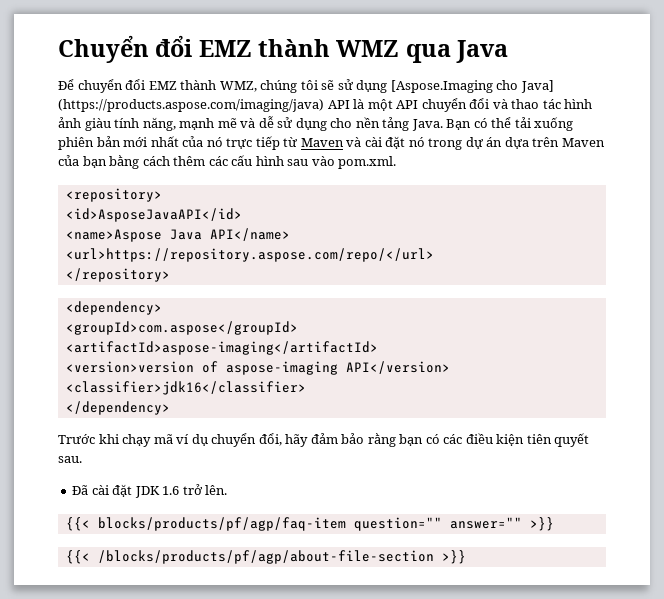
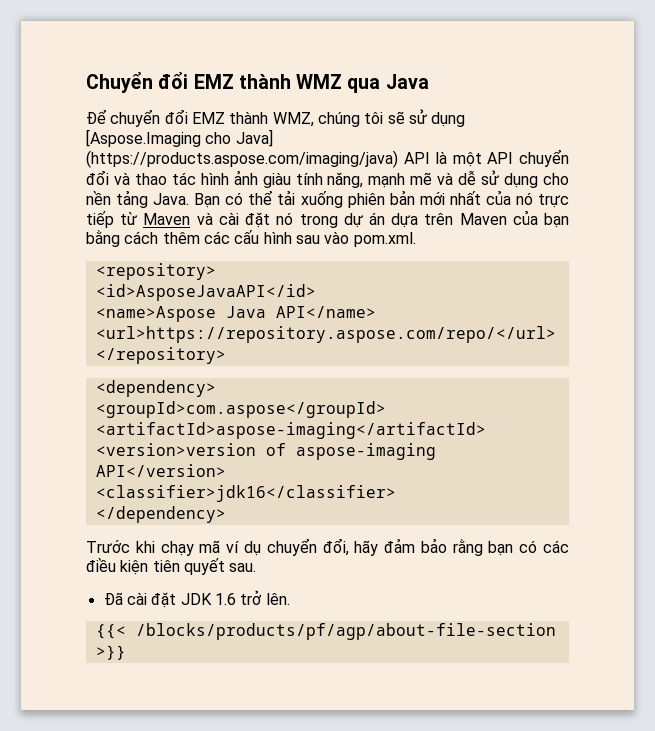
- {{< blocks/products/pf/agp/faq-item question="" answer="" >}}

